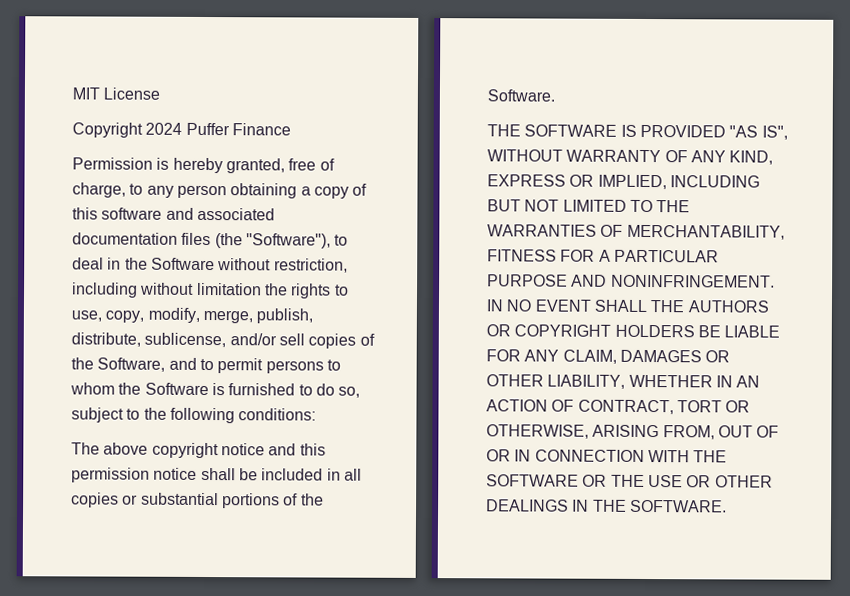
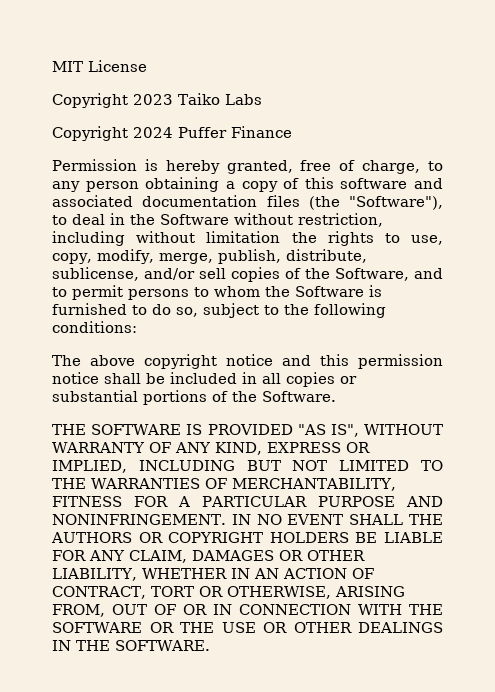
+ Copyright 2023 Taiko Labs

